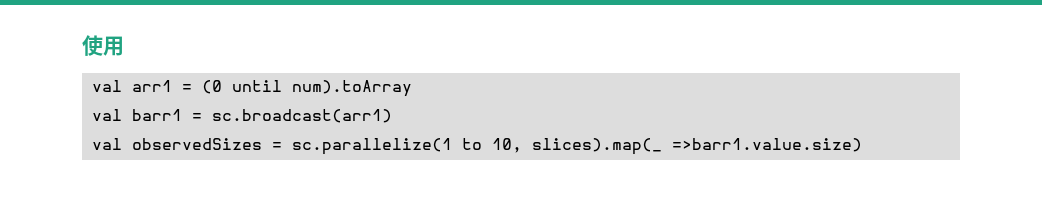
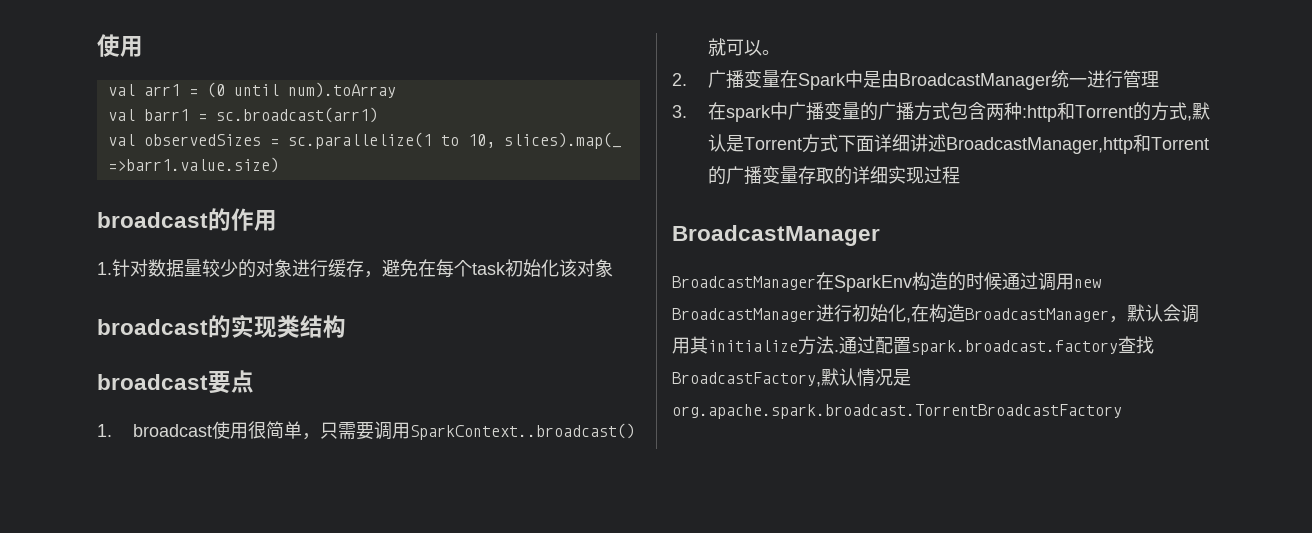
+ broadcast的作用
+ 1.针对数据量较少的对象进行缓存，避免在每个task初始化该对象
+ broadcast的实现类结构
+ broadcast要点
+ 1. broadcast使用很简单，只需要调用SparkContext..broadcast()就可以。
+ 2.广播变量在Spark中是由BroadcastManager统一进行管理
+ 3.在spark中广播变量的广播方式包含两种:http和Torrent的方式,默认是Torrent方式下面详细讲述BroadcastManager,http和Torrent的广播变量存取的详细实现过程
+ BroadcastManager
+ BroadcastManager在SparkEnv构造的时候通过调用new BroadcastManager进行初始化,在构造BroadcastManager，默认会调用其initialize方法.通过配置spark.broadcast.factory查找BroadcastFactory,默认情况是org.apache.spark.broadcast.TorrentBroadcastFactory

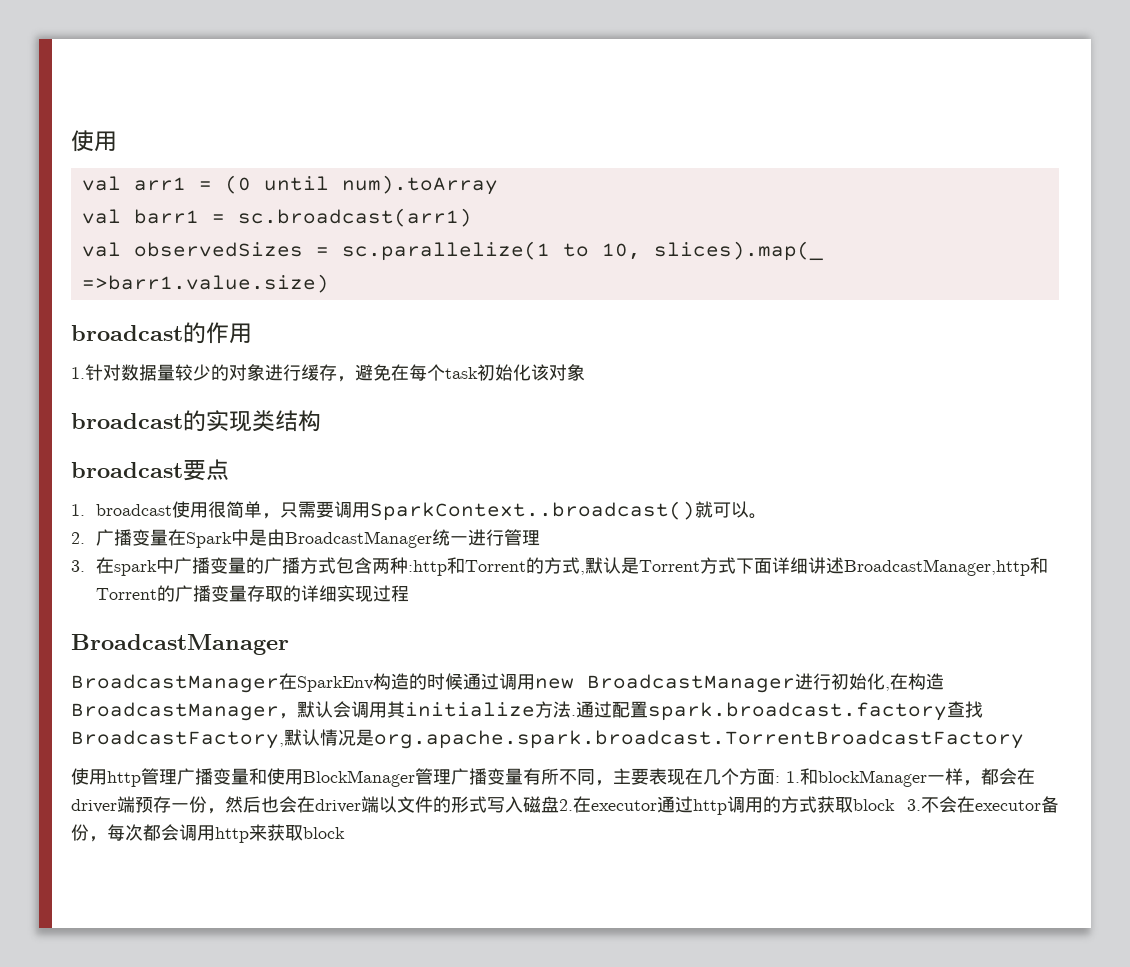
+ 使用http管理广播变量和使用BlockManager管理广播变量有所不同，主要表现在几个方面: 1.和blockManager一样，都会在driver端预存一份，然后也会在driver端以文件的形式写入磁盘2.在executor通过http调用的方式获取block 3.不会在executor备份，每次都会调用http来获取block

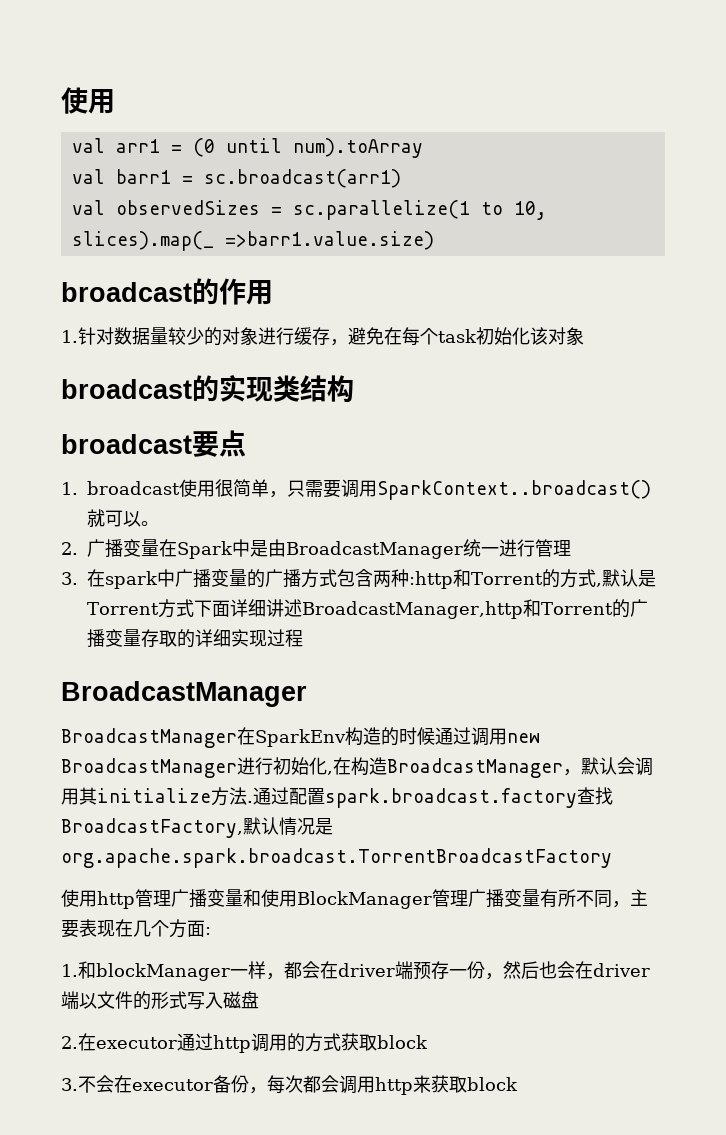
- 使用http管理广播变量和使用BlockManager管理广播变量有所不同，主要表现在几个方面: 1.和blockManager一样，都会在driver端预存一份，然后也会在driver端以文件的形式写入磁盘2.在executor通过http调用的方式获取block 3.不会在executor备份，每次都会调用http来获取block
+ 使用http管理广播变量和使用BlockManager管理广播变量有所不同，主要表现在几个方面:
+ 1.和blockManager一样，都会在driver端预存一份，然后也会在driver端以文件的形式写入磁盘
+ 2.在executor通过http调用的方式获取block
+ 3.不会在executor备份，每次都会调用http来获取block

